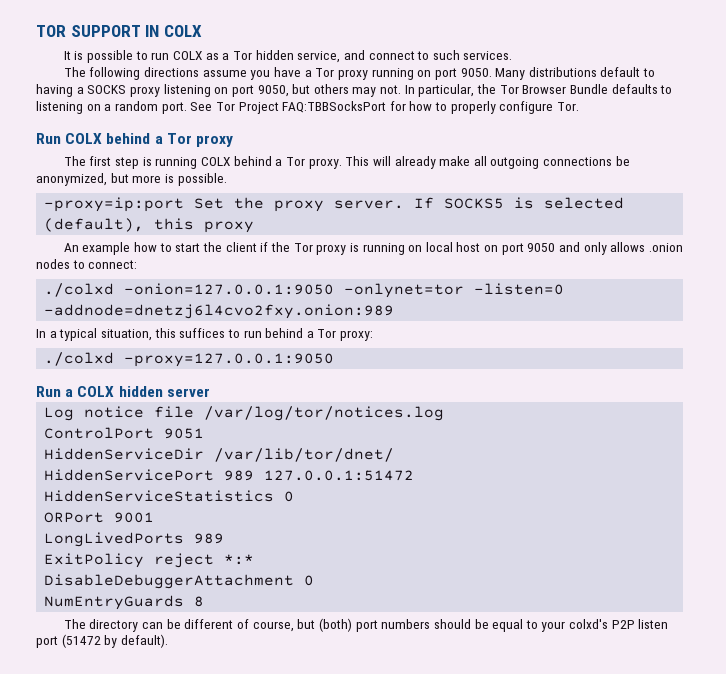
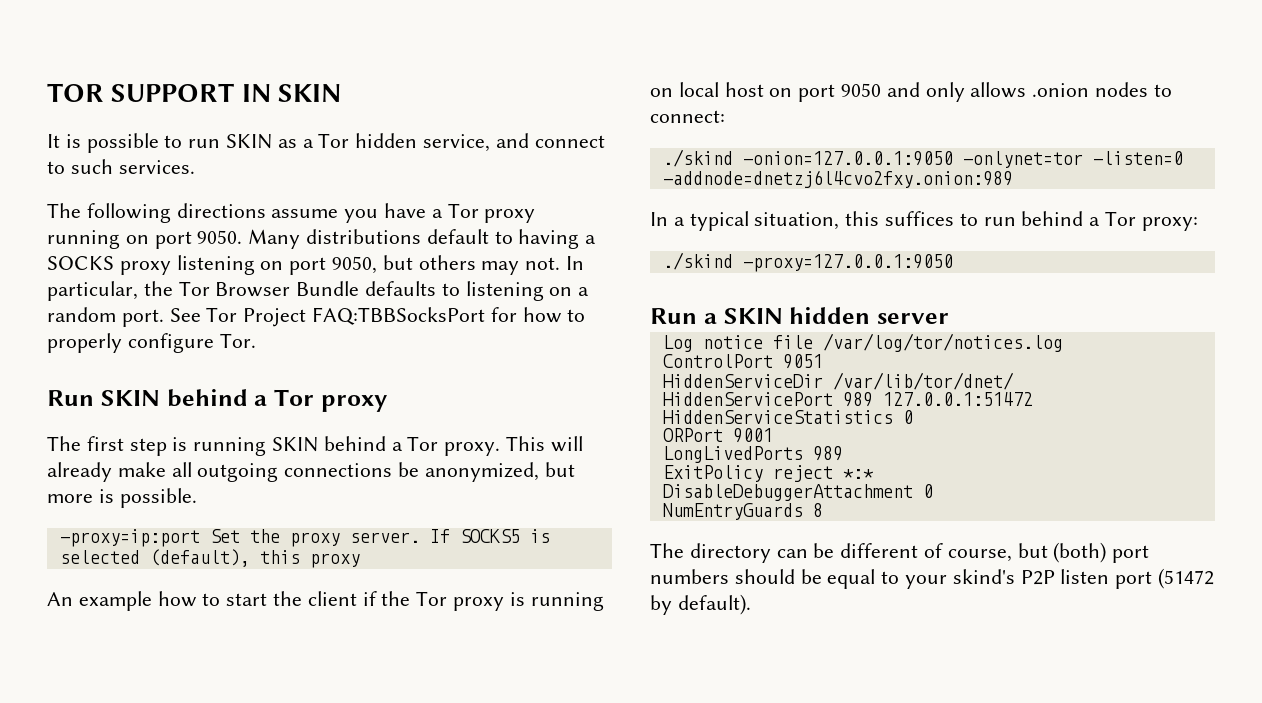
- TOR SUPPORT IN COLX
+ TOR SUPPORT IN SKIN
- It is possible to run COLX as a Tor hidden service, and connect to such services.
+ It is possible to run SKIN as a Tor hidden service, and connect to such services.
- Run COLX behind a Tor proxy
+ Run SKIN behind a Tor proxy
- The first step is running COLX behind a Tor proxy.
+ The first step is running SKIN behind a Tor proxy.
- ./colxd -onion=127.0.0.1:9050 -onlynet=tor -listen=0 -addnode=dnetzj6l4cvo2fxy.onion:989
+ ./skind -onion=127.0.0.1:9050 -onlynet=tor -listen=0 -addnode=dnetzj6l4cvo2fxy.onion:989
- ./colxd -proxy=127.0.0.1:9050
+ ./skind -proxy=127.0.0.1:9050
- Run a COLX hidden server
+ Run a SKIN hidden server
- The directory can be different of course, but (both) port numbers should be equal to your colxd's P2P listen port (51472 by default).
+ The directory can be different of course, but (both) port numbers should be equal to your skind's P2P listen port (51472 by default).

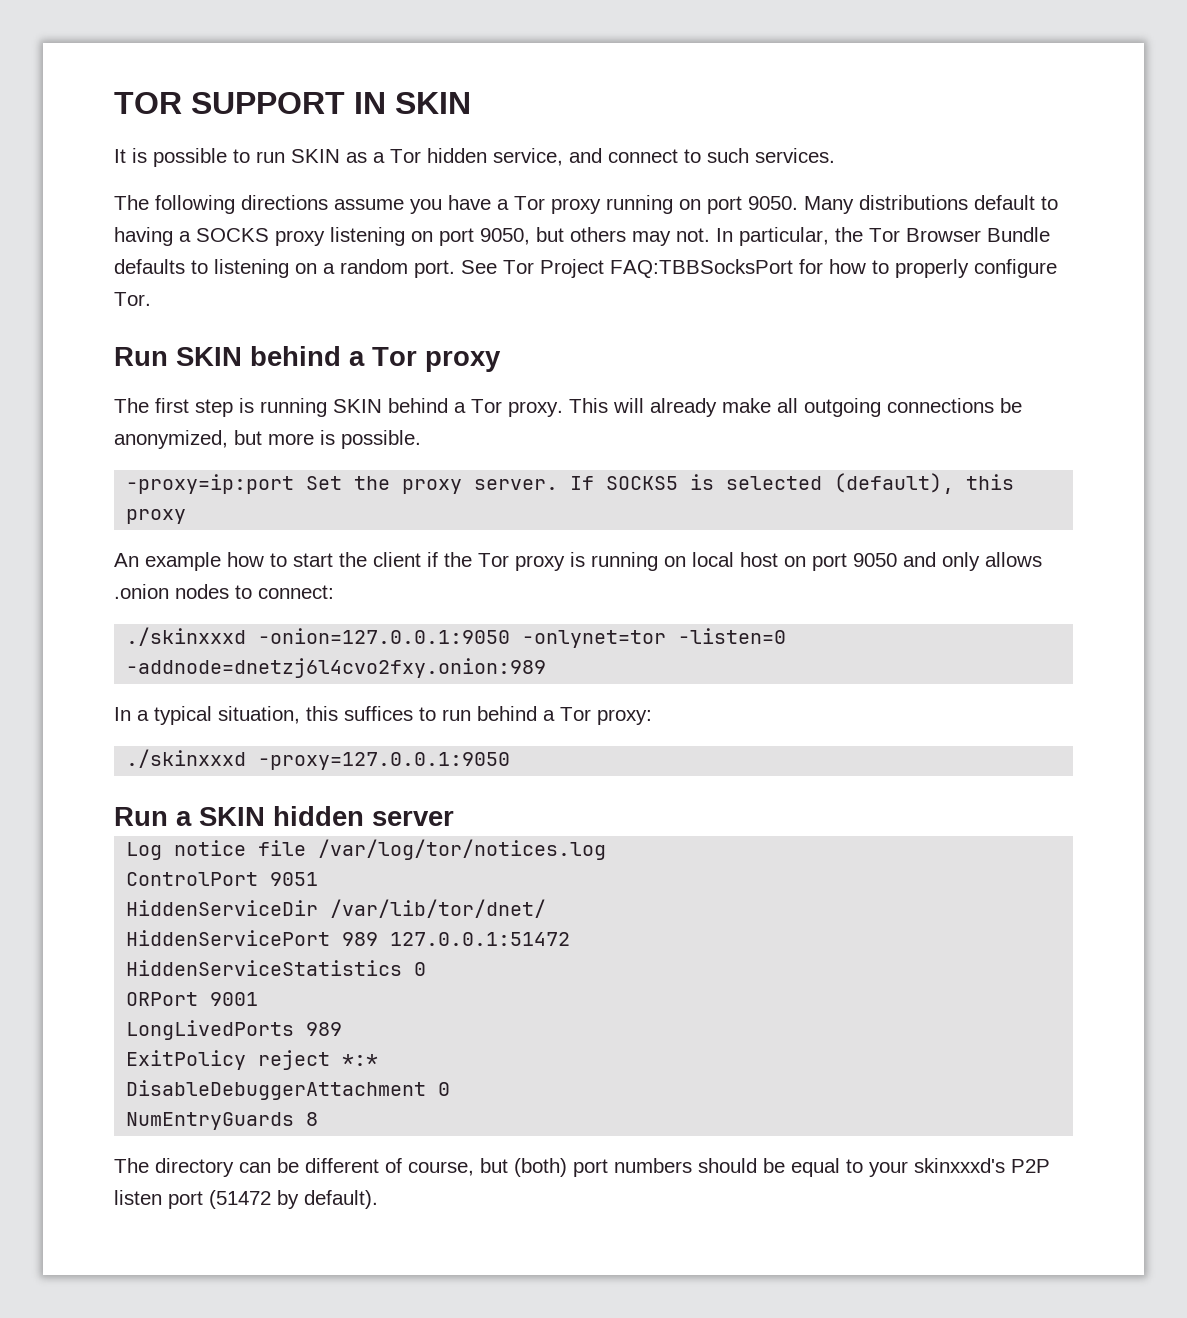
- ./skind -onion=127.0.0.1:9050 -onlynet=tor -listen=0 -addnode=dnetzj6l4cvo2fxy.onion:989
+ ./skinxxxd -onion=127.0.0.1:9050 -onlynet=tor -listen=0 -addnode=dnetzj6l4cvo2fxy.onion:989
- ./skind -proxy=127.0.0.1:9050
+ ./skinxxxd -proxy=127.0.0.1:9050
- The directory can be different of course, but (both) port numbers should be equal to your skind's P2P listen port (51472 by default).
+ The directory can be different of course, but (both) port numbers should be equal to your skinxxxd's P2P listen port (51472 by default).

